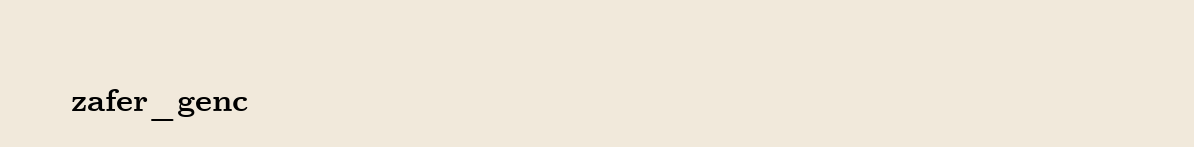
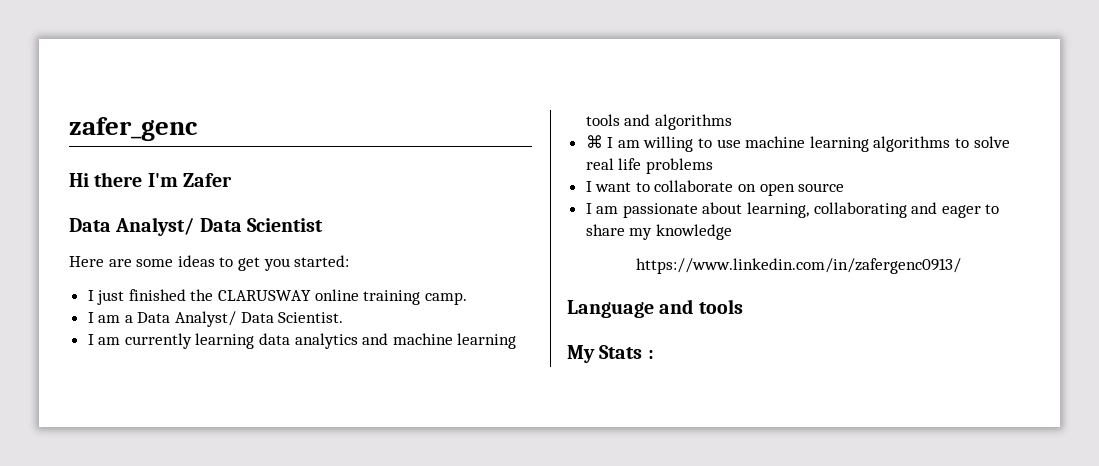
+ Hi there I'm Zafer
+ Data Analyst/ Data Scientist
+ Here are some ideas to get you started:
+ I just finished the CLARUSWAY online training camp.
+ I am a Data Analyst/ Data Scientist.
+ I am currently learning data analytics and machine learning tools and algorithms
+ ⌘ I am willing to use machine learning algorithms to solve real life problems
+ I want to collaborate on open source
+ I am passionate about learning, collaborating and eager to share my knowledge
+ https://www.linkedin.com/in/zafergenc0913/
+ Language and tools
+ My Stats :

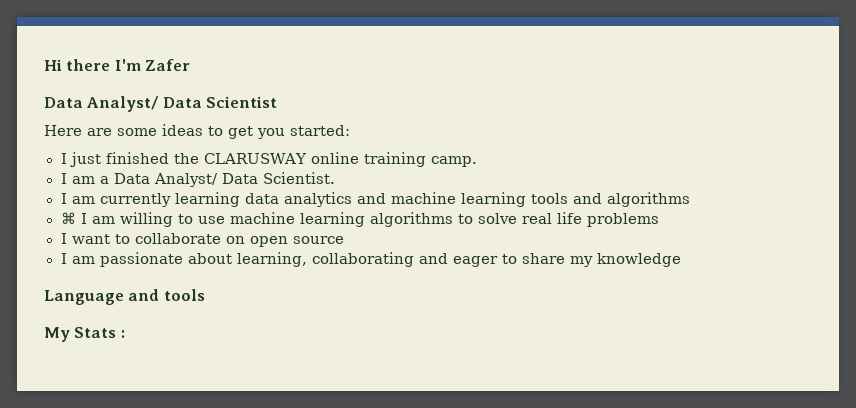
- zafer_genc
- https://www.linkedin.com/in/zafergenc0913/

